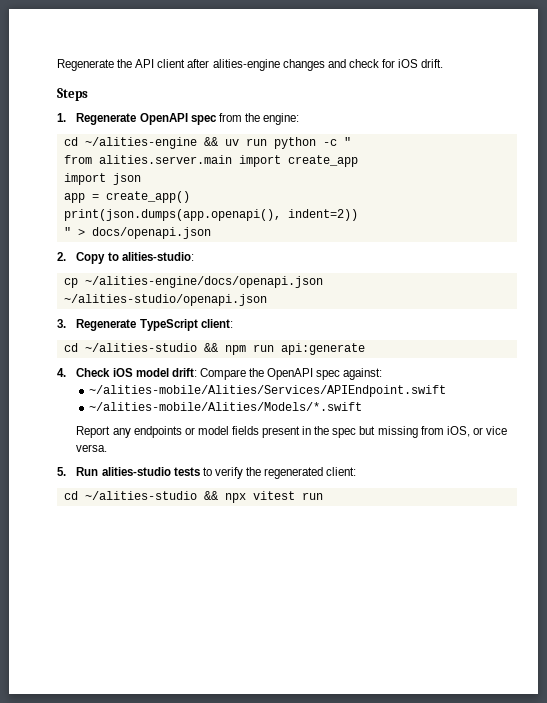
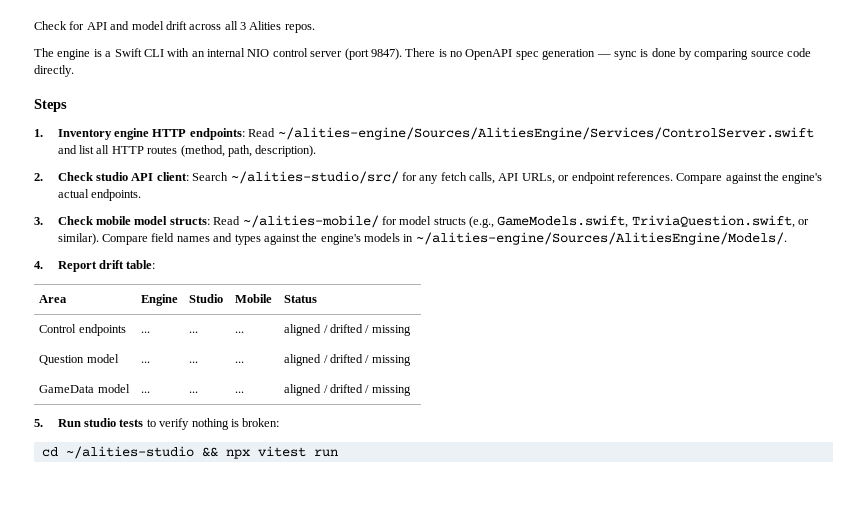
- Regenerate the API client after alities-engine changes and check for iOS drift.
+ Check for API and model drift across all 3 Alities repos.
+ The engine is a Swift CLI with an internal NIO control server (port 9847). There is no OpenAPI spec generation — sync is done by comparing source code directly.
  Steps
- 1. Regenerate OpenAPI spec from the engine:
- cd ~/alities-engine && uv run python -c "
- from alities.server.main import create_app
- import json
- app = create_app()
- print(json.dumps(app.openapi(), indent=2))
- " > docs/openapi.json
- 2. Copy to alities-studio:
- cp ~/alities-engine/docs/openapi.json ~/alities-studio/openapi.json
- 3. Regenerate TypeScript client:
- cd ~/alities-studio && npm run api:generate
- 4. Check iOS model drift: Compare the OpenAPI spec against:
- ~/alities-mobile/Alities/Services/APIEndpoint.swift
- ~/alities-mobile/Alities/Models/*.swift
- Report any endpoints or model fields present in the spec but missing from iOS, or vice versa.
+ 1. Inventory engine HTTP endpoints: Read ~/alities-engine/Sources/AlitiesEngine/Services/ControlServer.swift and list all HTTP routes (method, path, description).
+ 2. Check studio API client: Search ~/alities-studio/src/ for any fetch calls, API URLs, or endpoint references. Compare against the engine's actual endpoints.
+ 3. Check mobile model structs: Read ~/alities-mobile/ for model structs (e.g., GameModels.swift, TriviaQuestion.swift, or similar). Compare field names and types against the engine's models in ~/alities-engine/Sources/AlitiesEngine/Models/.
+ 4. Report drift table:
+ Area | Engine | Studio | Mobile | Status
+ Control endpoints | ... | ... | ... | aligned / drifted / missing
+ Question model | ... | ... | ... | aligned / drifted / missing
+ GameData model | ... | ... | ... | aligned / drifted / missing
- 5. Run alities-studio tests to verify the regenerated client:
+ 5. Run studio tests to verify nothing is broken:

